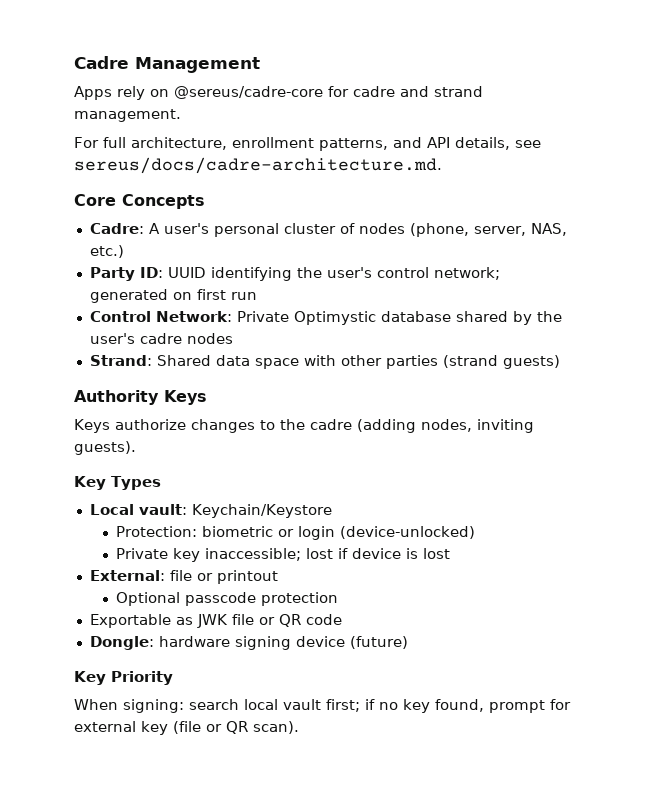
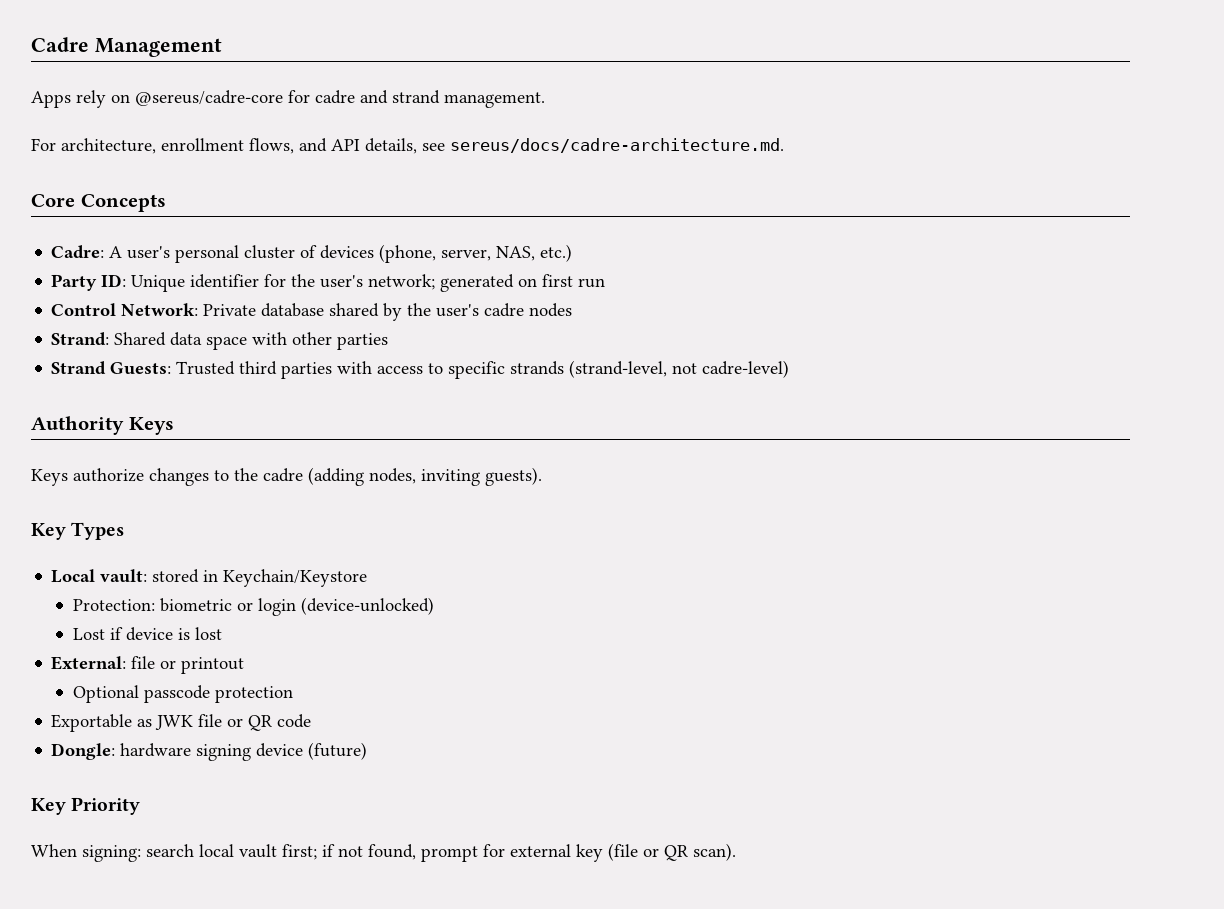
- For full architecture, enrollment patterns, and API details, see sereus/docs/cadre-architecture.md.
+ For architecture, enrollment flows, and API details, see sereus/docs/cadre-architecture.md.
- Cadre: A user's personal cluster of nodes (phone, server, NAS, etc.)
+ Cadre: A user's personal cluster of devices (phone, server, NAS, etc.)
- Party ID: UUID identifying the user's control network; generated on first run
+ Party ID: Unique identifier for the user's network; generated on first run
- Control Network: Private Optimystic database shared by the user's cadre nodes
+ Control Network: Private database shared by the user's cadre nodes
- Strand: Shared data space with other parties (strand guests)
+ Strand: Shared data space with other parties
+ Strand Guests: Trusted third parties with access to specific strands (strand-level, not cadre-level)
- Local vault: Keychain/Keystore
+ Local vault: stored in Keychain/Keystore
- Private key inaccessible; lost if device is lost
+ Lost if device is lost
- When signing: search local vault first; if no key found, prompt for external key (file or QR scan).
+ When signing: search local vault first; if not found, prompt for external key (file or QR scan).

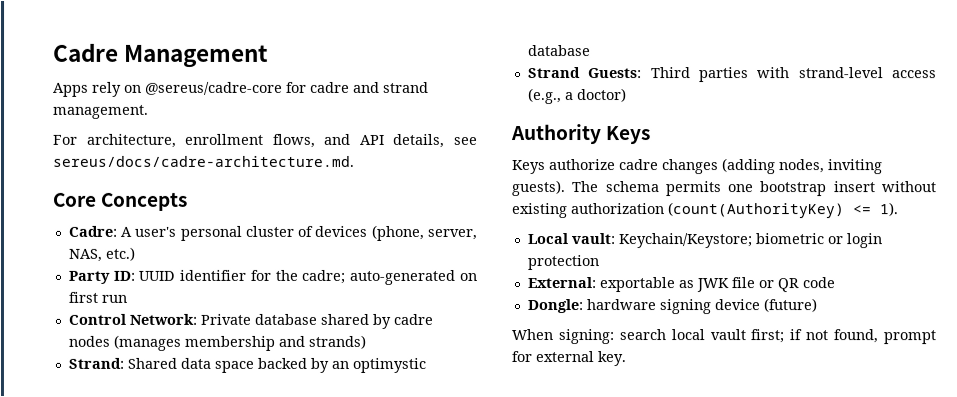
- Party ID: Unique identifier for the user's network; generated on first run
+ Party ID: UUID identifier for the cadre; auto-generated on first run
- Control Network: Private database shared by the user's cadre nodes
+ Control Network: Private database shared by cadre nodes (manages membership and strands)
- Strand: Shared data space with other parties
- Strand Guests: Trusted third parties with access to specific strands (strand-level, not cadre-level)
+ Strand: Shared data space backed by an optimystic database
+ Strand Guests: Third parties with strand-level access (e.g., a doctor)
- Keys authorize changes to the cadre (adding nodes, inviting guests).
- Key Types
- Local vault: stored in Keychain/Keystore
- Protection: biometric or login (device-unlocked)
- Lost if device is lost
- External: file or printout
- Optional passcode protection
- Exportable as JWK file or QR code
+ Keys authorize cadre changes (adding nodes, inviting guests). The schema permits one bootstrap insert without existing authorization (count(AuthorityKey) <= 1).
+ Local vault: Keychain/Keystore; biometric or login protection
+ External: exportable as JWK file or QR code
- Key Priority
- When signing: search local vault first; if not found, prompt for external key (file or QR scan).
+ When signing: search local vault first; if not found, prompt for external key.

